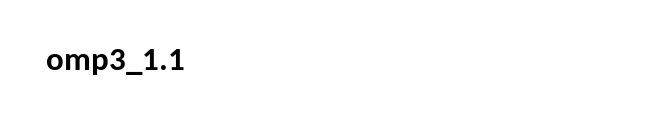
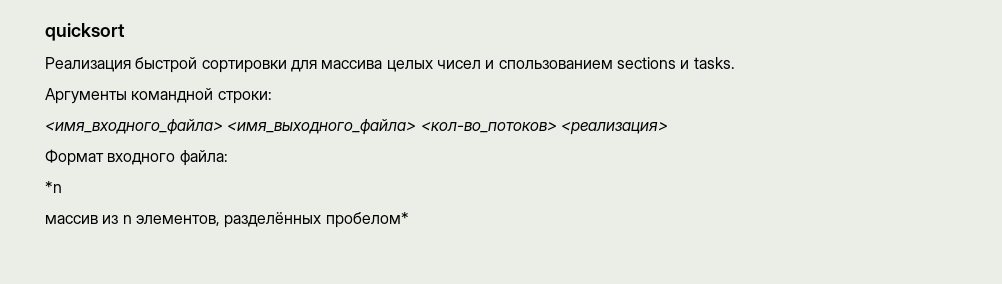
- omp3_1.1
+ quicksort
+ Реализация быстрой сортировки для массива целых чисел и спользованием sections и tasks.
+ Аргументы командной строки:
+ <имя_входного_файла> <имя_выходного_файла> <кол-во_потоков> <реализация>
+ Формат входного файла:
+ *n
+ массив из n элементов, разделённых пробелом*

